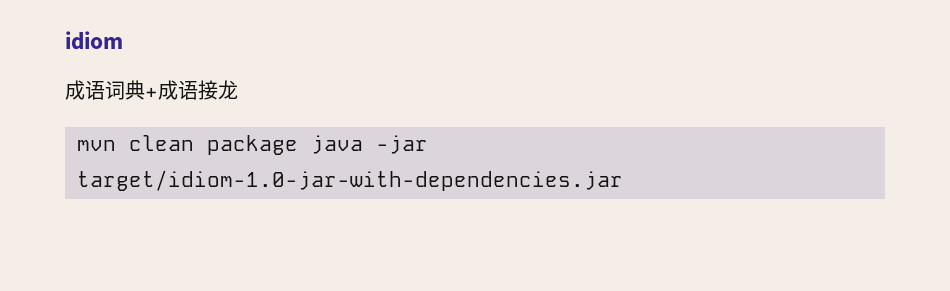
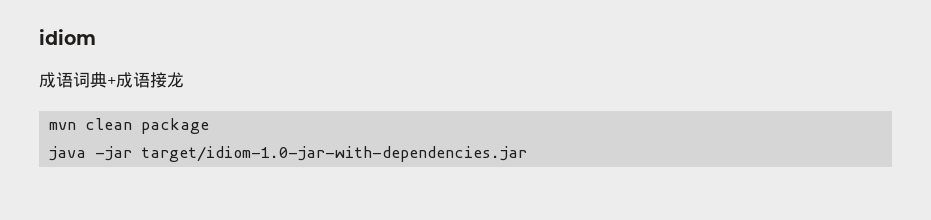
- mvn clean package java -jar target/idiom-1.0-jar-with-dependencies.jar
+ mvn clean package
+ java -jar target/idiom-1.0-jar-with-dependencies.jar

